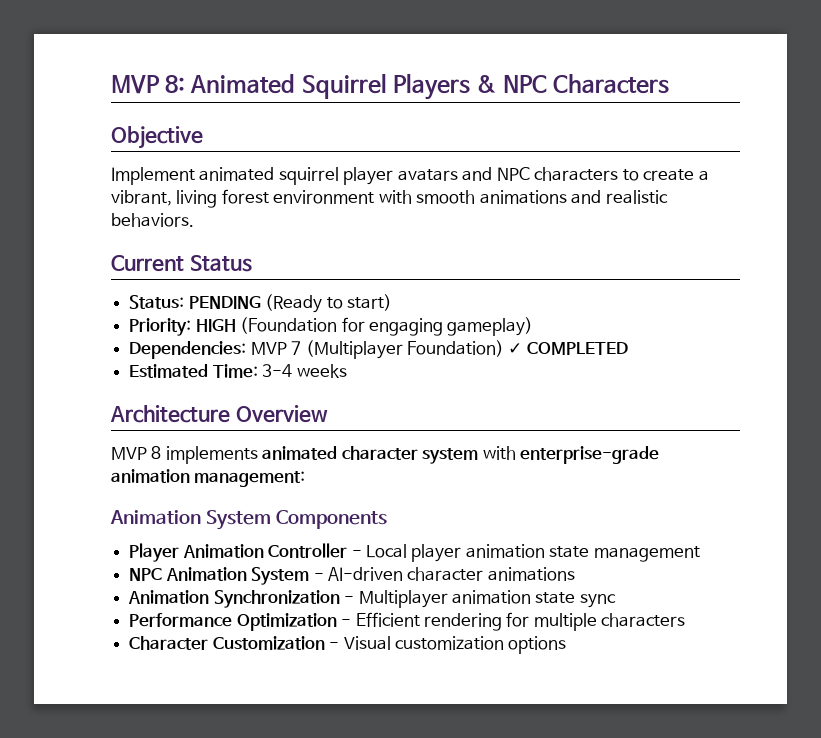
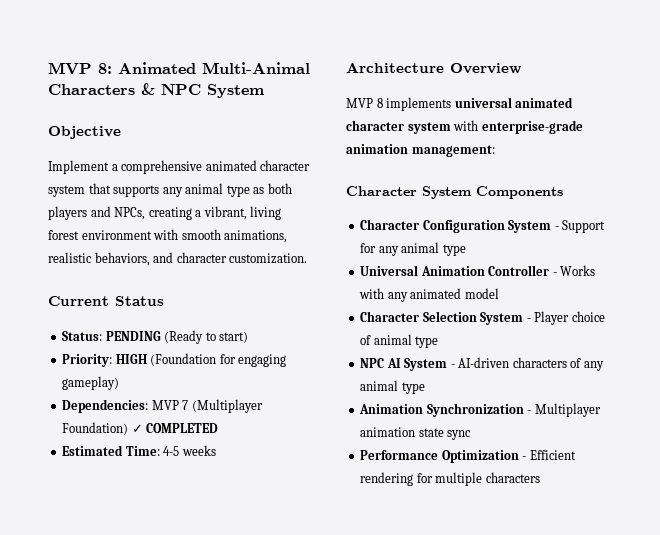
- MVP 8: Animated Squirrel Players & NPC Characters
+ MVP 8: Animated Multi-Animal Characters & NPC System
- Implement animated squirrel player avatars and NPC characters to create a vibrant, living forest environment with smooth animations and realistic behaviors.
+ Implement a comprehensive animated character system that supports any animal type as both players and NPCs, creating a vibrant, living forest environment with smooth animations, realistic behaviors, and character customization.
- Estimated Time: 3-4 weeks
+ Estimated Time: 4-5 weeks
- MVP 8 implements animated character system with enterprise-grade animation management:
+ MVP 8 implements universal animated character system with enterprise-grade animation management:
- Animation System Components
+ Character System Components
- Player Animation Controller - Local player animation state management
- NPC Animation System - AI-driven character animations
+ Character Configuration System - Support for any animal type
+ Universal Animation Controller - Works with any animated model
+ Character Selection System - Player choice of animal type
+ NPC AI System - AI-driven characters of any animal type
- Character Customization - Visual customization options

